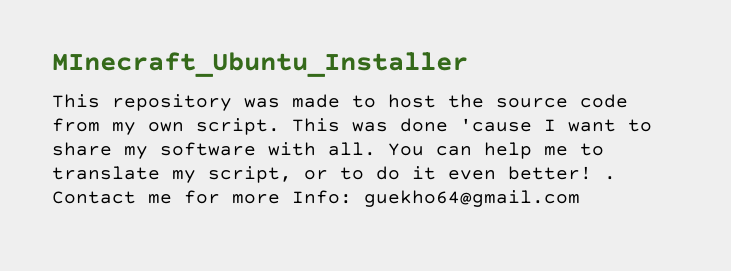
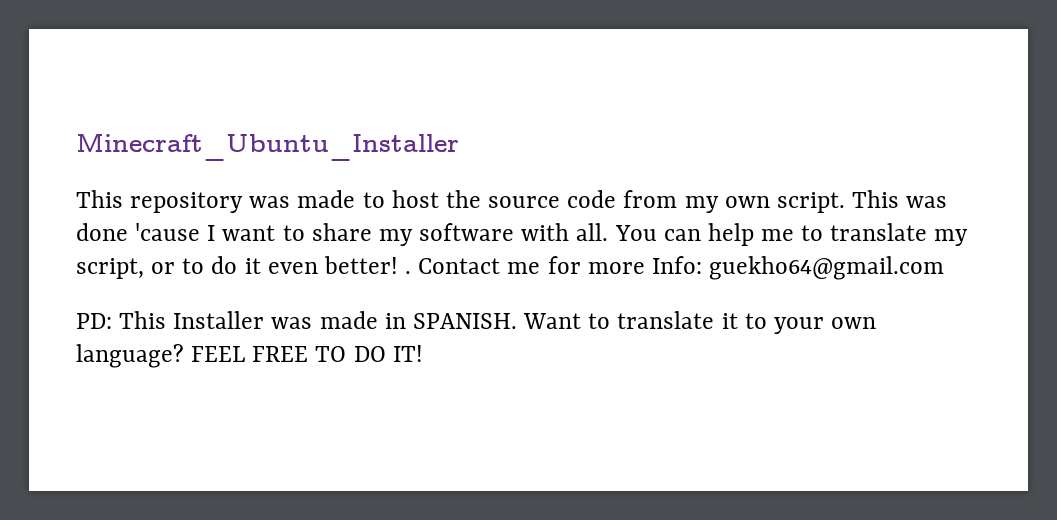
- MInecraft_Ubuntu_Installer
+ Minecraft_Ubuntu_Installer
+ PD: This Installer was made in SPANISH. Want to translate it to your own language? FEEL FREE TO DO IT!

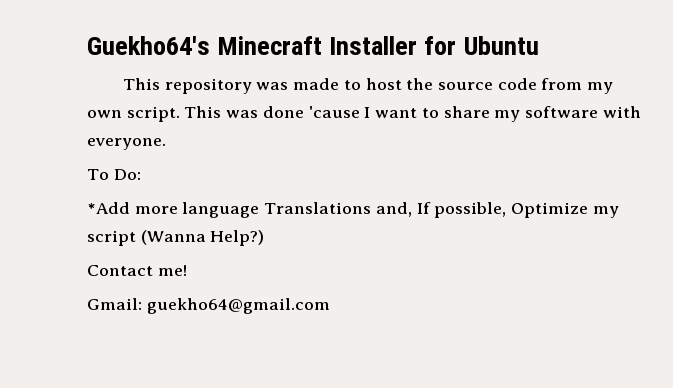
- Minecraft_Ubuntu_Installer
+ Guekho64's Minecraft Installer for Ubuntu
- This was done 'cause I want to share my software with all. You can help me to translate my script, or to do it even better! . Contact me for more Info: guekho64@gmail.com
- PD: This Installer was made in SPANISH. Want to translate it to your own language? FEEL FREE TO DO IT!
+ This was done 'cause I want to share my software with everyone.
+ To Do:
+ *Add more language Translations and, If possible, Optimize my script (Wanna Help?)
+ Contact me!
+ Gmail: guekho64@gmail.com

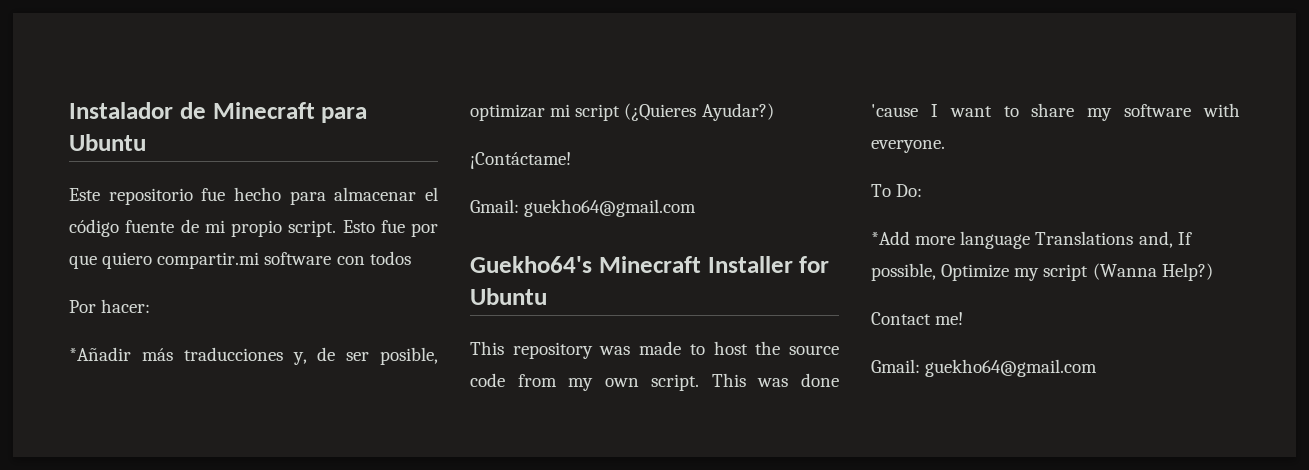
+ Instalador de Minecraft para Ubuntu
+ Este repositorio fue hecho para almacenar el código fuente de mi propio script. Esto fue por que quiero compartir.mi software con todos
+ Por hacer:
+ *Añadir más traducciones y, de ser posible, optimizar mi script (¿Quieres Ayudar?)
+ ¡Contáctame!
+ Gmail: guekho64@gmail.com

